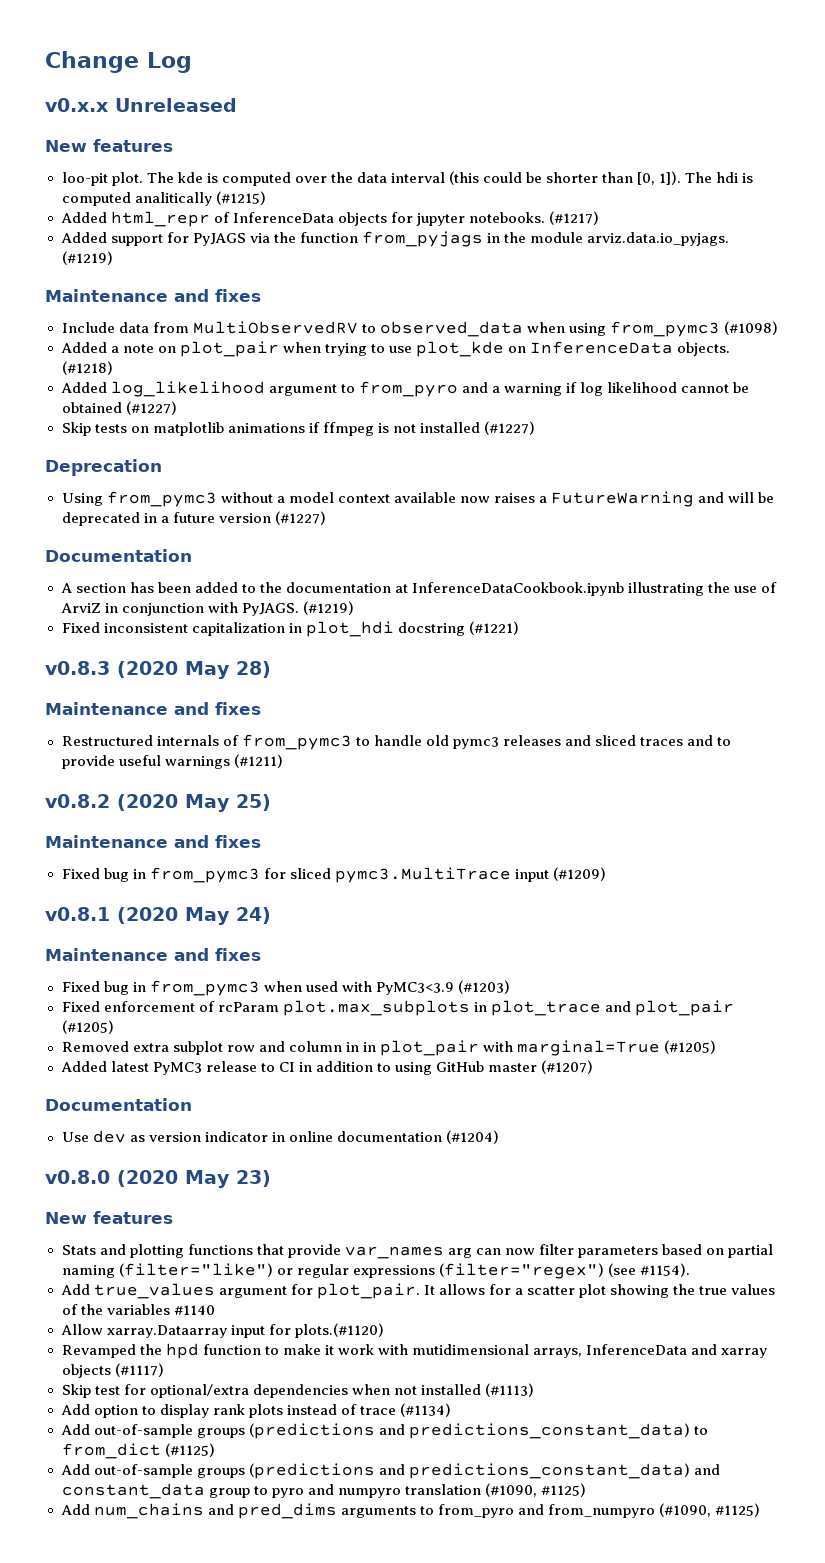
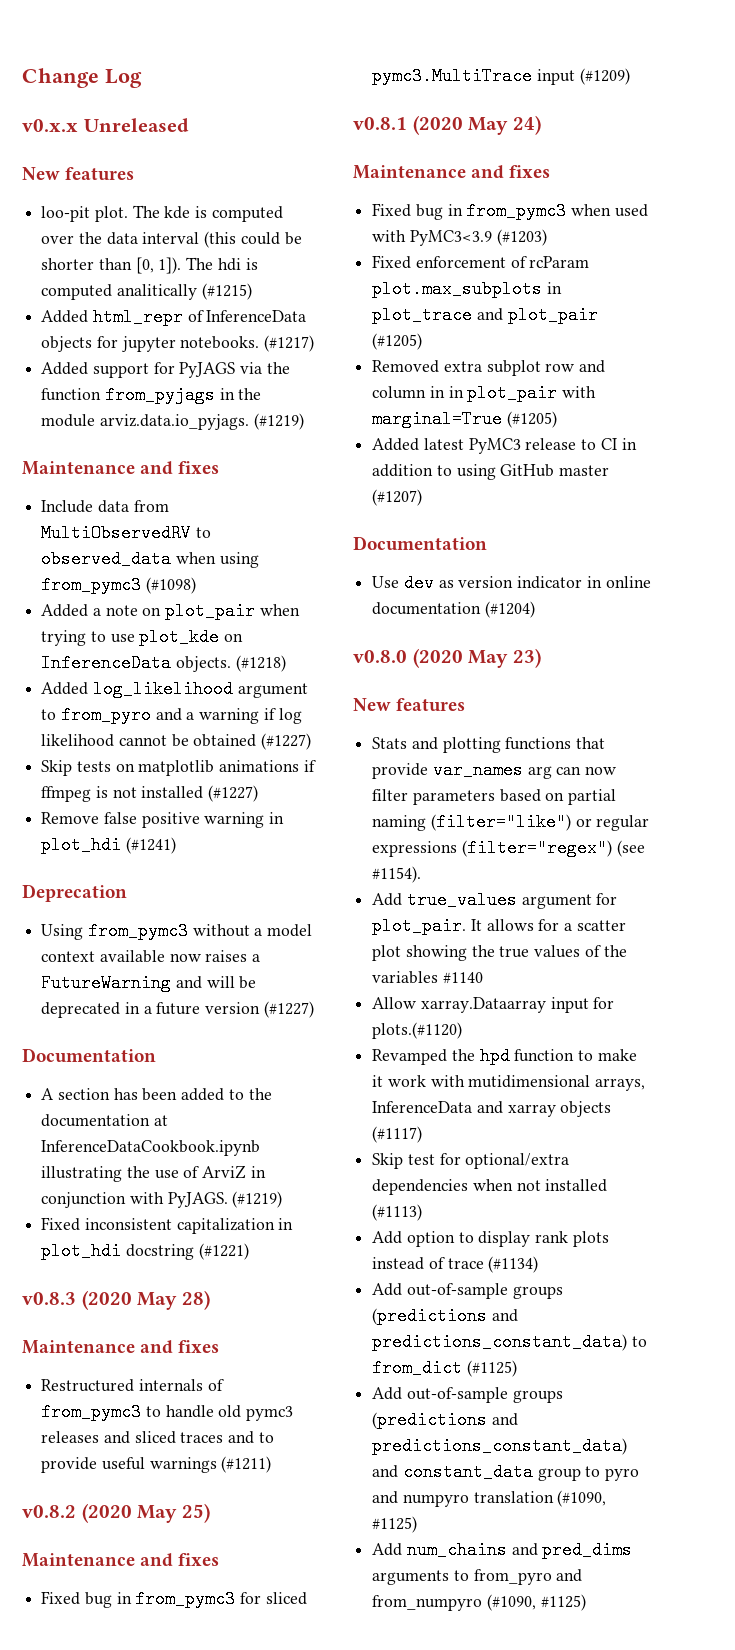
+ Remove false positive warning in plot_hdi (#1241)

